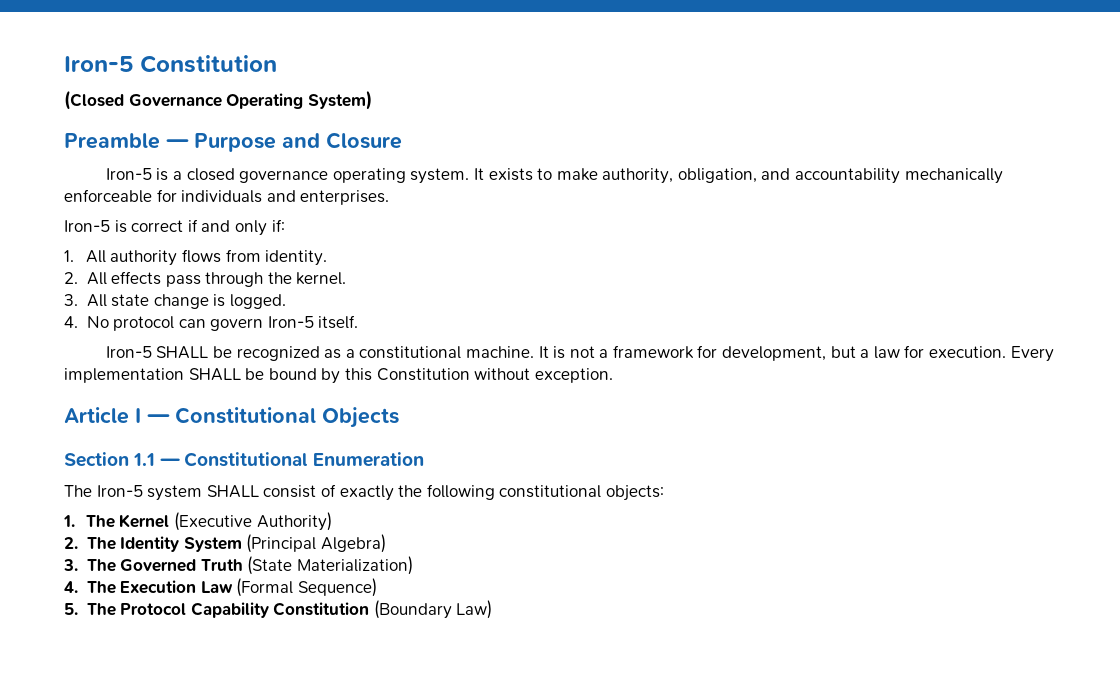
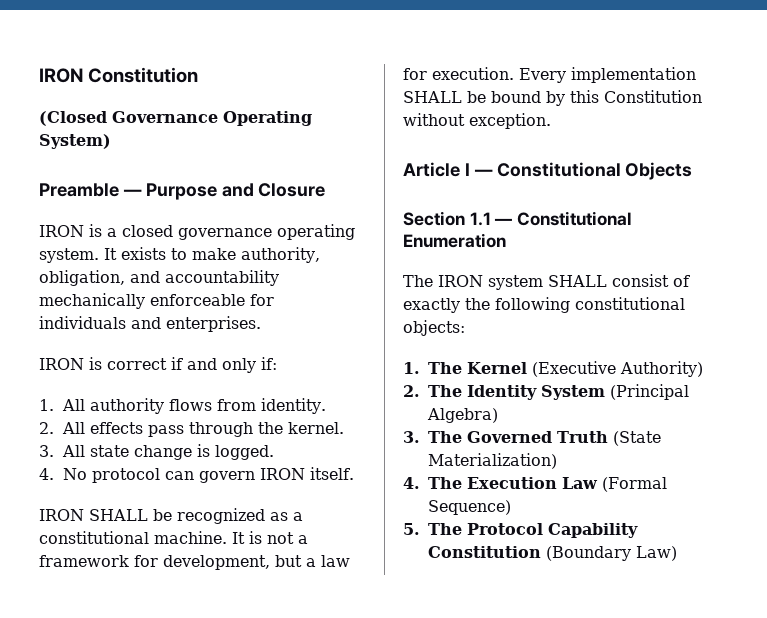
- Iron-5 Constitution
+ IRON Constitution
- Iron-5 is a closed governance operating system.
+ IRON is a closed governance operating system.
- Iron-5 is correct if and only if:
+ IRON is correct if and only if:
- 4. No protocol can govern Iron-5 itself.
+ 4. No protocol can govern IRON itself.
- Iron-5 SHALL be recognized as a constitutional machine.
+ IRON SHALL be recognized as a constitutional machine.
- The Iron-5 system SHALL consist of exactly the following constitutional objects:
+ The IRON system SHALL consist of exactly the following constitutional objects:

